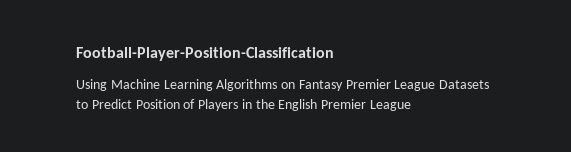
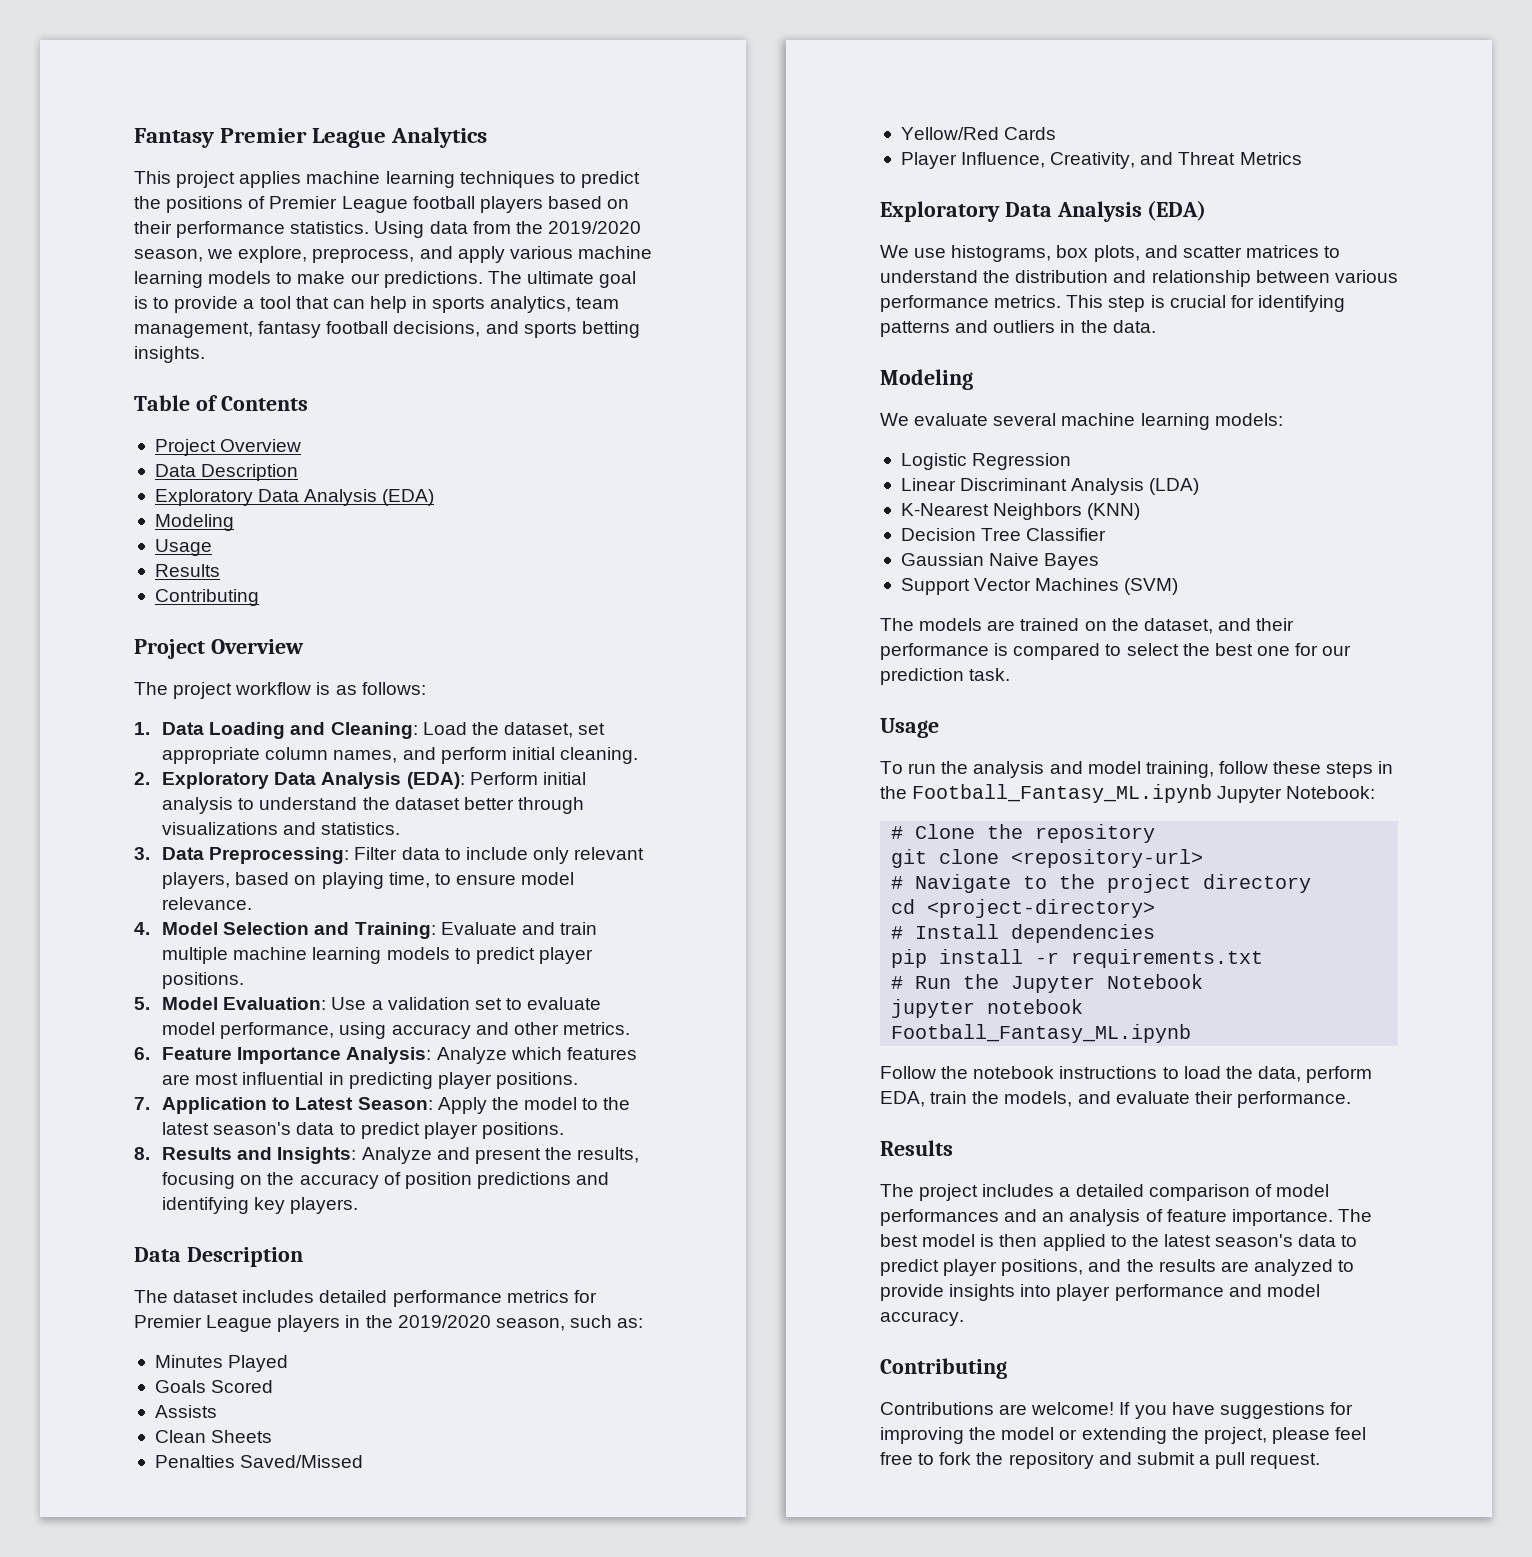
- Football-Player-Position-Classification
- Using Machine Learning Algorithms on Fantasy Premier League Datasets to Predict Position of Players in the English Premier League
+ Fantasy Premier League Analytics
+ This project applies machine learning techniques to predict the positions of Premier League football players based on their performance statistics. Using data from the 2019/2020 season, we explore, preprocess, and apply various machine learning models to make our predictions. The ultimate goal is to provide a tool that can help in sports analytics, team management, fantasy football decisions, and sports betting insights.
+ Table of Contents
+ Project Overview
+ Data Description
+ Exploratory Data Analysis (EDA)
+ Modeling
+ Usage
+ Results
+ Contributing
+ Project Overview
+ The project workflow is as follows:
+ 1. Data Loading and Cleaning: Load the dataset, set appropriate column names, and perform initial cleaning.
+ 2. Exploratory Data Analysis (EDA): Perform initial analysis to understand the dataset better through visualizations and statistics.
+ 3. Data Preprocessing: Filter data to include only relevant players, based on playing time, to ensure model relevance.
+ 4. Model Selection and Training: Evaluate and train multiple machine learning models to predict player positions.
+ 5. Model Evaluation: Use a validation set to evaluate model performance, using accuracy and other metrics.
+ 6. Feature Importance Analysis: Analyze which features are most influential in predicting player positions.
+ 7. Application to Latest Season: Apply the model to the latest season's data to predict player positions.
+ 8. Results and Insights: Analyze and present the results, focusing on the accuracy of position predictions and identifying key players.
+ Data Description
+ The dataset includes detailed performance metrics for Premier League players in the 2019/2020 season, such as:
+ Minutes Played
+ Goals Scored
+ Assists
+ Clean Sheets
+ Penalties Saved/Missed
+ Yellow/Red Cards
+ Player Influence, Creativity, and Threat Metrics
+ Exploratory Data Analysis (EDA)
+ We use histograms, box plots, and scatter matrices to understand the distribution and relationship between various performance metrics. This step is crucial for identifying patterns and outliers in the data.
+ Modeling
+ We evaluate several machine learning models:
+ Logistic Regression
+ Linear Discriminant Analysis (LDA)
+ K-Nearest Neighbors (KNN)
+ Decision Tree Classifier
+ Gaussian Naive Bayes
+ Support Vector Machines (SVM)
+ The models are trained on the dataset, and their performance is compared to select the best one for our prediction task.
+ Usage
+ To run the analysis and model training, follow these steps in the Football_Fantasy_ML.ipynb Jupyter Notebook:
+ # Clone the repository
+ git clone <repository-url>
+ # Navigate to the project directory
+ cd <project-directory>
+ # Install dependencies
+ pip install -r requirements.txt
+ # Run the Jupyter Notebook
+ jupyter notebook Football_Fantasy_ML.ipynb
+ Follow the notebook instructions to load the data, perform EDA, train the models, and evaluate their performance.
+ Results
+ The project includes a detailed comparison of model performances and an analysis of feature importance. The best model is then applied to the latest season's data to predict player positions, and the results are analyzed to provide insights into player performance and model accuracy.
+ Contributing
+ Contributions are welcome! If you have suggestions for improving the model or extending the project, please feel free to fork the repository and submit a pull request.

